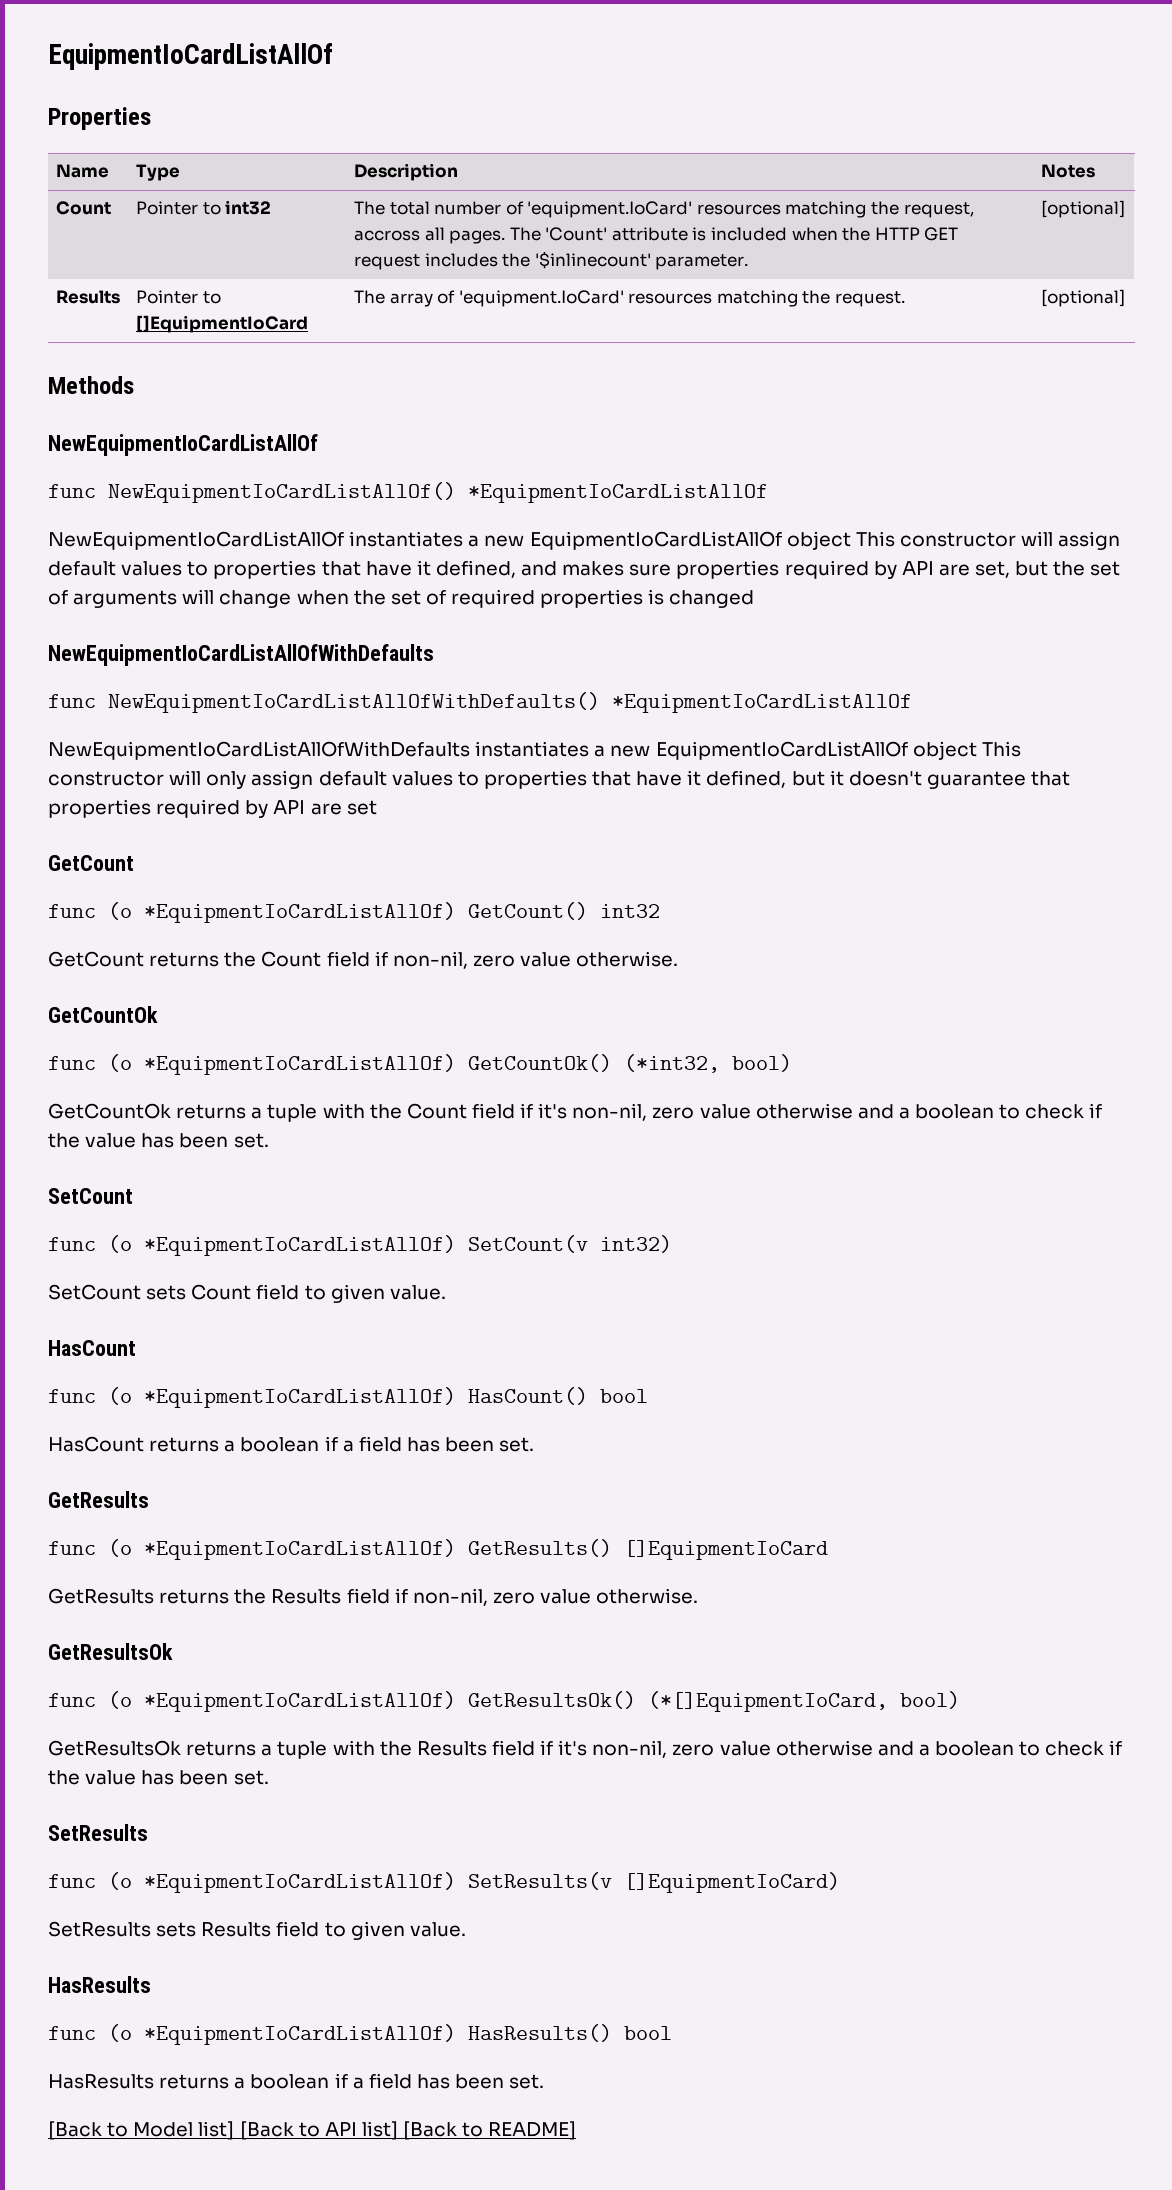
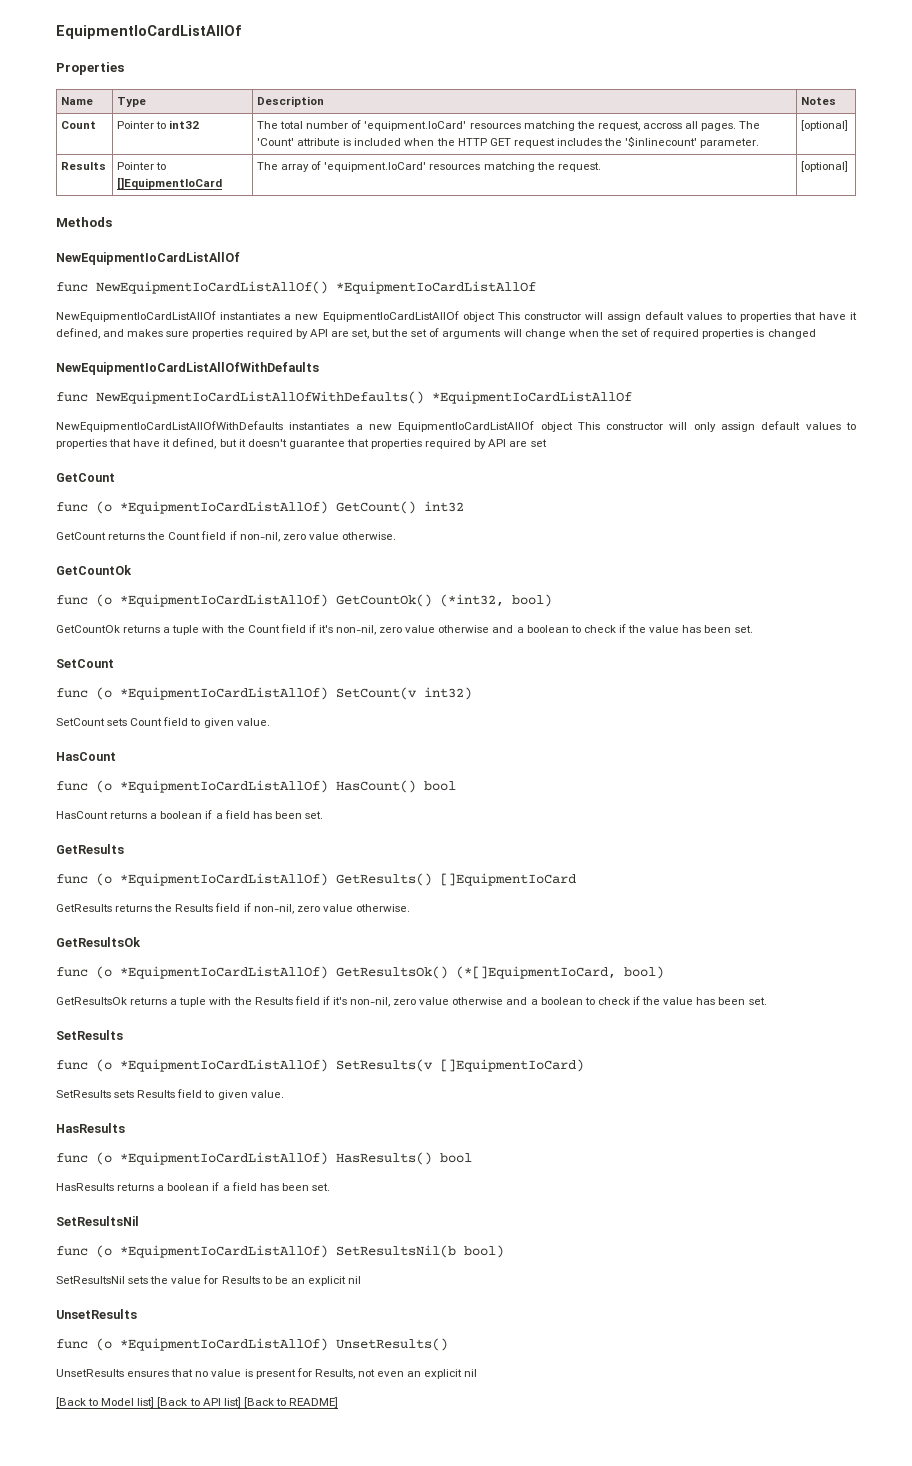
  HasResults returns a boolean if a field has been set.
+ SetResultsNil
+ func (o *EquipmentIoCardListAllOf) SetResultsNil(b bool)
+ SetResultsNil sets the value for Results to be an explicit nil
+ UnsetResults
+ func (o *EquipmentIoCardListAllOf) UnsetResults()
+ UnsetResults ensures that no value is present for Results, not even an explicit nil

